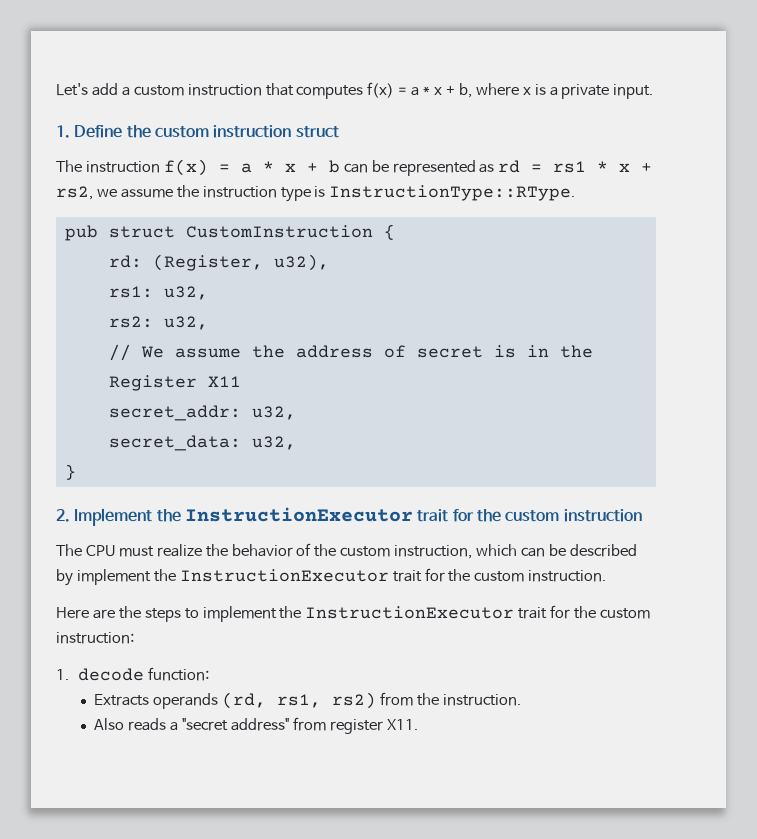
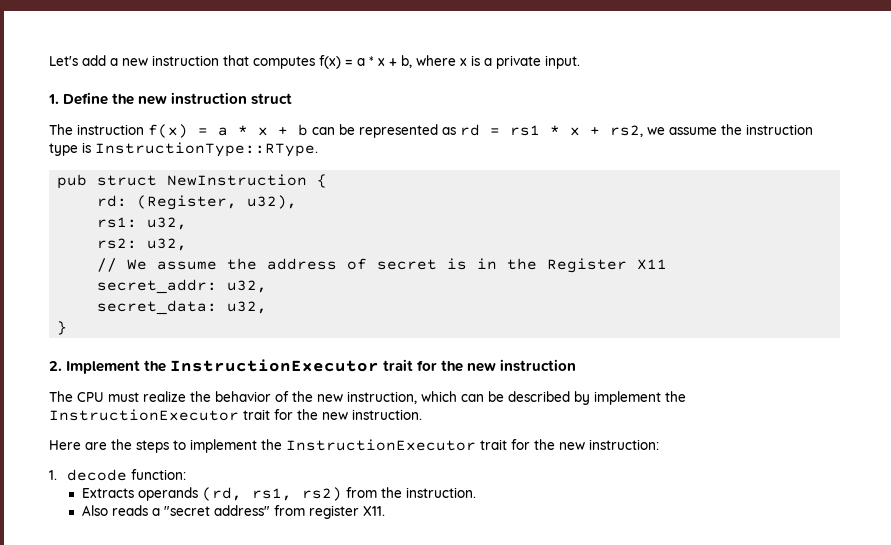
- Let's add a custom instruction that computes f(x) = a * x + b, where x is a private input.
+ Let's add a new instruction that computes f(x) = a * x + b, where x is a private input.
- 1. Define the custom instruction struct
+ 1. Define the new instruction struct
- pub struct CustomInstruction {
+ pub struct NewInstruction {
- 2. Implement the InstructionExecutor trait for the custom instruction
+ 2. Implement the InstructionExecutor trait for the new instruction
- The CPU must realize the behavior of the custom instruction, which can be described by implement the InstructionExecutor trait for the custom instruction.
+ The CPU must realize the behavior of the new instruction, which can be described by implement the InstructionExecutor trait for the new instruction.
- Here are the steps to implement the InstructionExecutor trait for the custom instruction:
+ Here are the steps to implement the InstructionExecutor trait for the new instruction:

